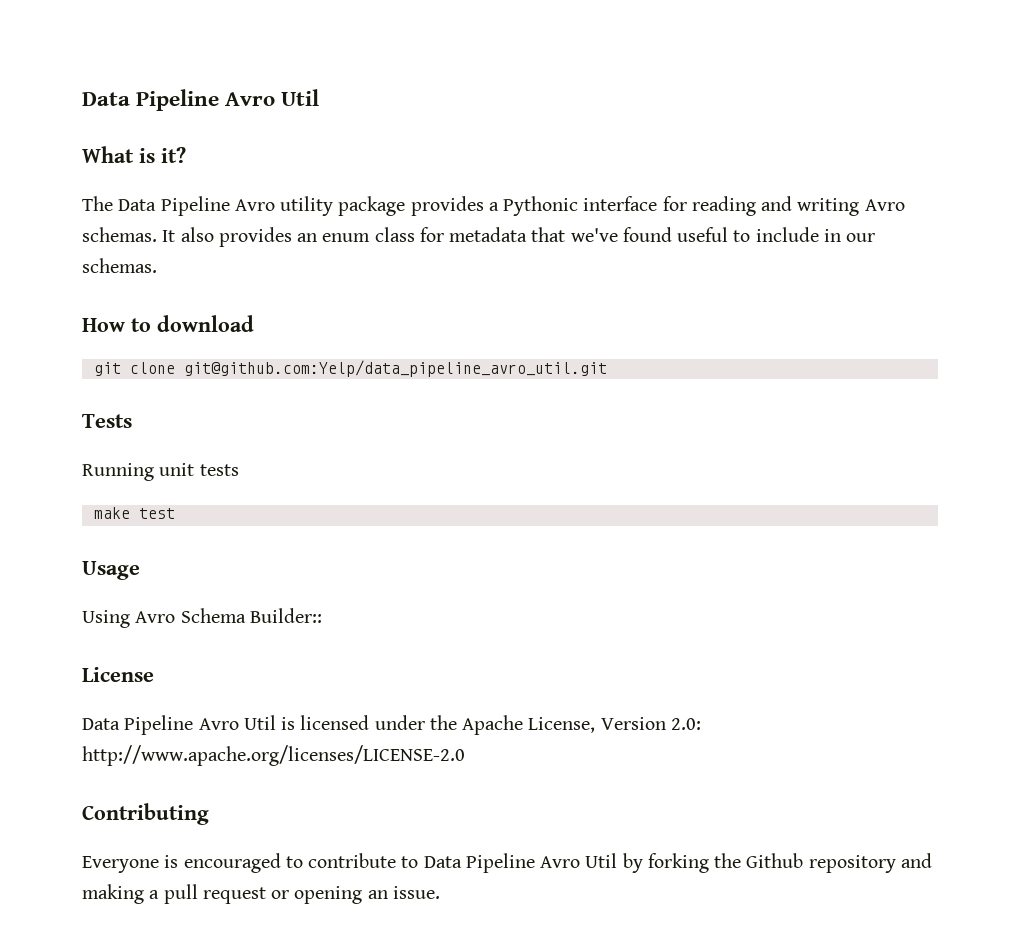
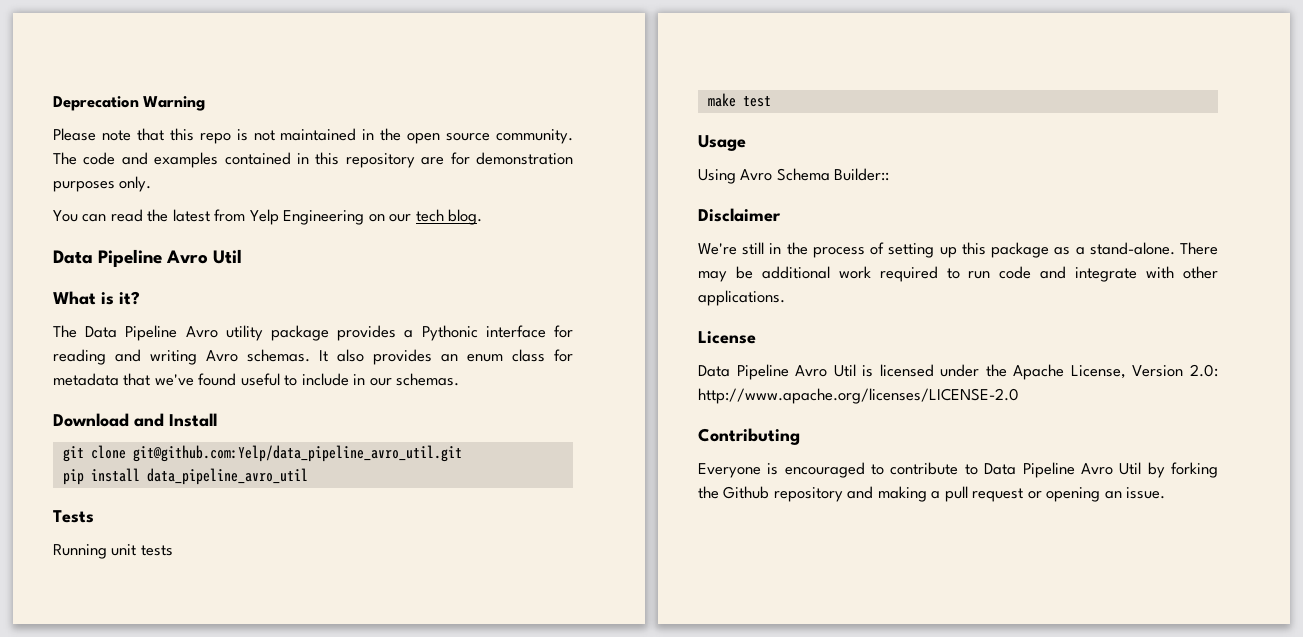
+ Deprecation Warning
+ Please note that this repo is not maintained in the open source community. The code and examples contained in this repository are for demonstration purposes only.
+ You can read the latest from Yelp Engineering on our tech blog.
- How to download
+ Download and Install
+ pip install data_pipeline_avro_util
+ Disclaimer
+ We're still in the process of setting up this package as a stand-alone. There may be additional work required to run code and integrate with other applications.

